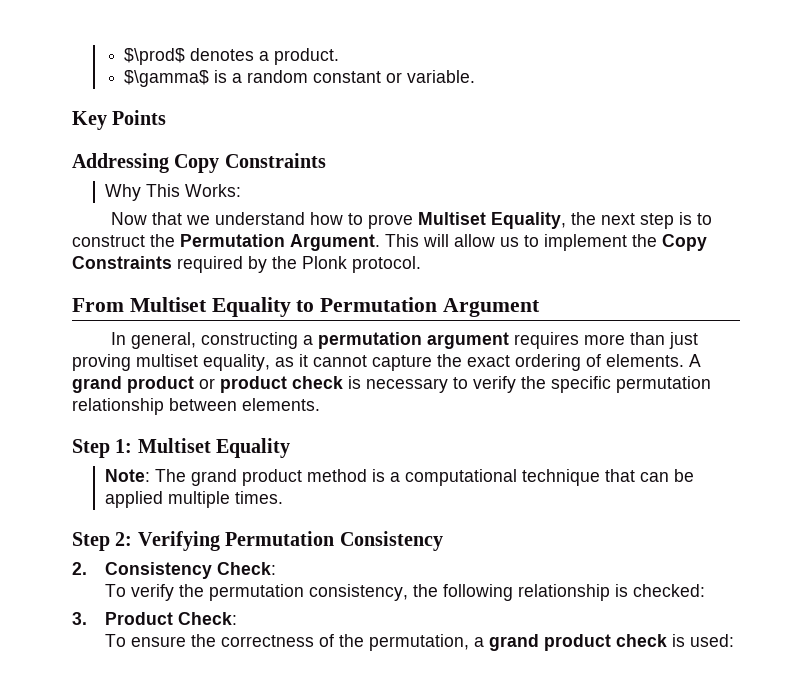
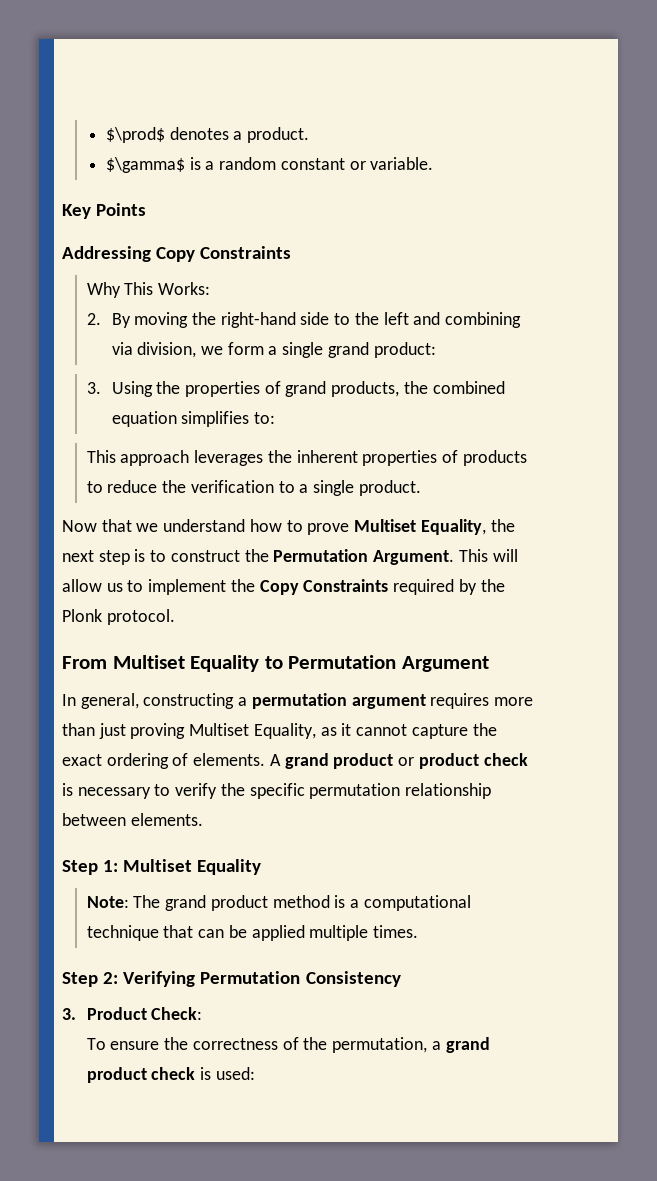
+ 2. By moving the right-hand side to the left and combining via division, we form a single grand product:
+ 3. Using the properties of grand products, the combined equation simplifies to:
+ This approach leverages the inherent properties of products to reduce the verification to a single product.
- In general, constructing a permutation argument requires more than just proving multiset equality, as it cannot capture the exact ordering of elements.
+ In general, constructing a permutation argument requires more than just proving Multiset Equality, as it cannot capture the exact ordering of elements.
- 2. Consistency Check:
- To verify the permutation consistency, the following relationship is checked:

